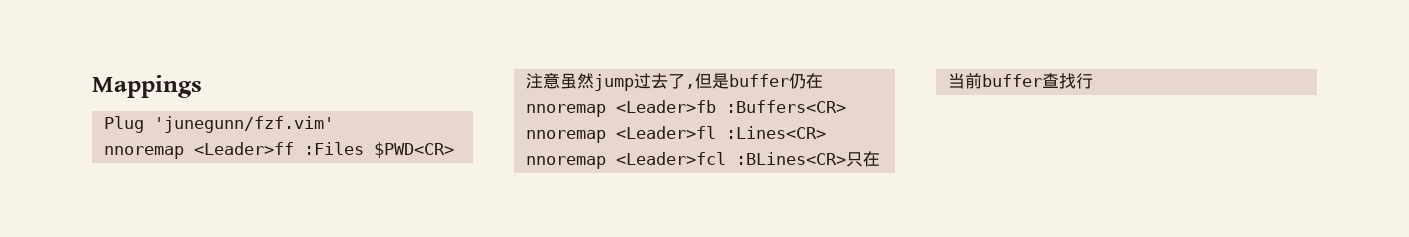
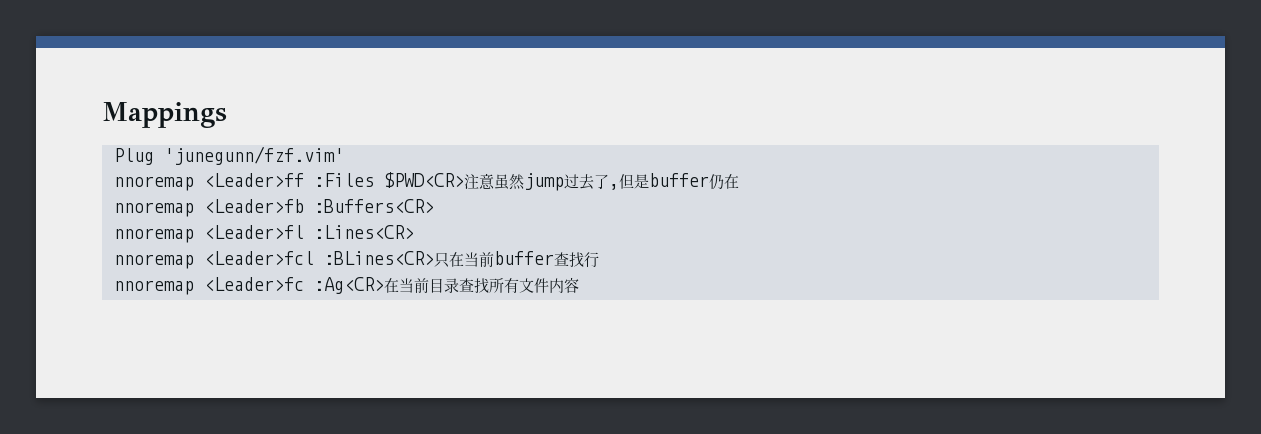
+ nnoremap <Leader>fc :Ag<CR>在当前目录查找所有文件内容

